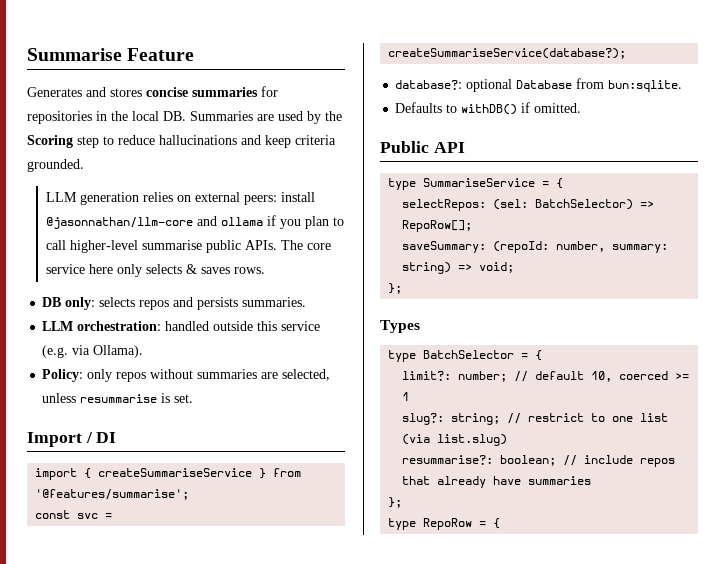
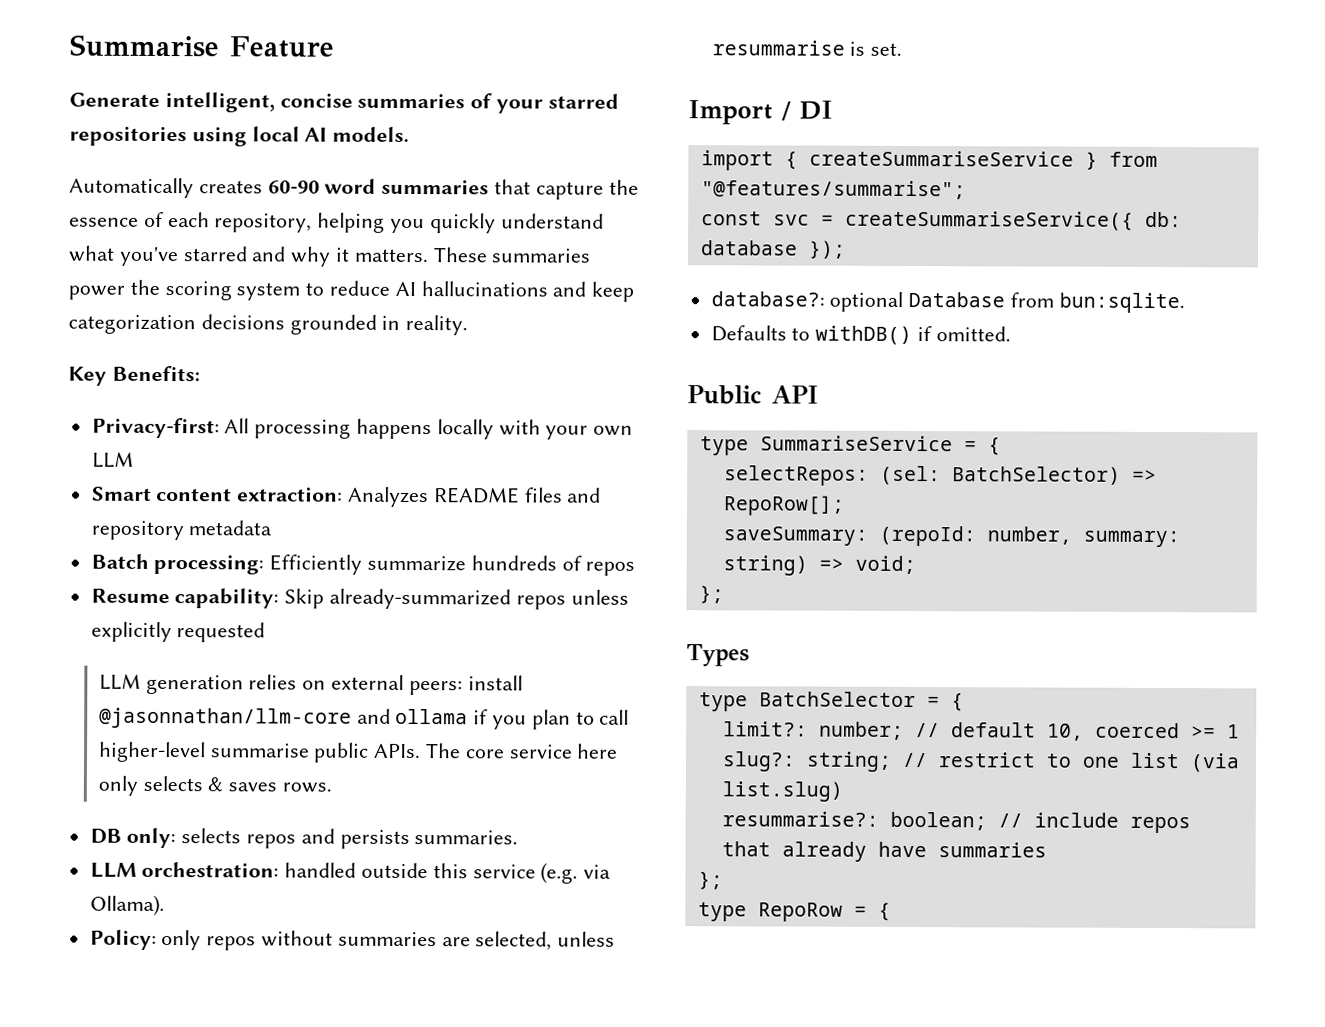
- Generates and stores concise summaries for repositories in the local DB. Summaries are used by the Scoring step to reduce hallucinations and keep criteria grounded.
+ Generate intelligent, concise summaries of your starred repositories using local AI models.
+ Automatically creates 60-90 word summaries that capture the essence of each repository, helping you quickly understand what you've starred and why it matters. These summaries power the scoring system to reduce AI hallucinations and keep categorization decisions grounded in reality.
+ Key Benefits:
+ Privacy-first: All processing happens locally with your own LLM
+ Smart content extraction: Analyzes README files and repository metadata
+ Batch processing: Efficiently summarize hundreds of repos
+ Resume capability: Skip already-summarized repos unless explicitly requested
- import { createSummariseService } from '@features/summarise';
+ import { createSummariseService } from "@features/summarise";
- const svc = createSummariseService(database?);
+ const svc = createSummariseService({ db: database });

